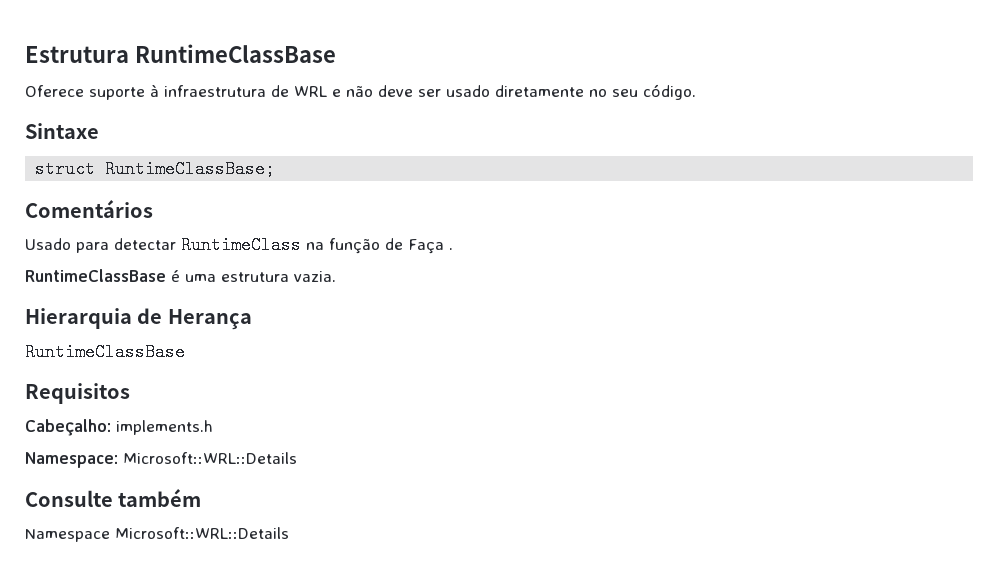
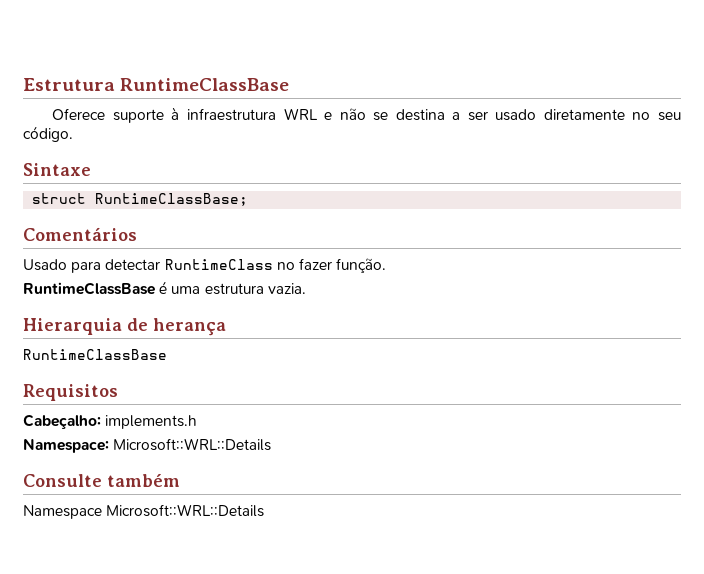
- Oferece suporte à infraestrutura de WRL e não deve ser usado diretamente no seu código.
+ Oferece suporte à infraestrutura WRL e não se destina a ser usado diretamente no seu código.
- Usado para detectar RuntimeClass na função de Faça .
+ Usado para detectar RuntimeClass no fazer função.
- Hierarquia de Herança
+ Hierarquia de herança

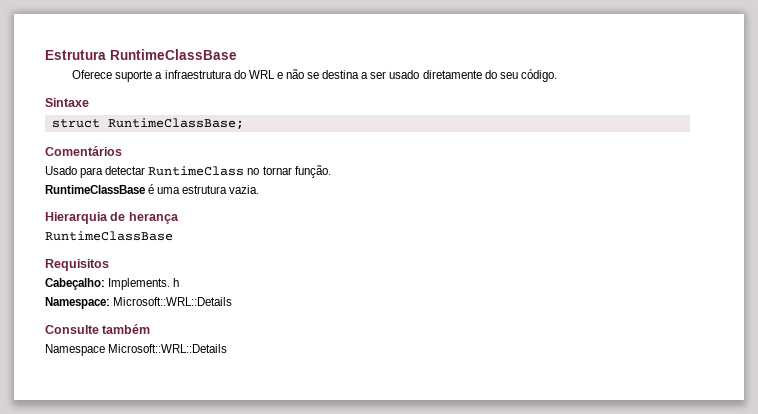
- Oferece suporte à infraestrutura WRL e não se destina a ser usado diretamente no seu código.
+ Oferece suporte a infraestrutura do WRL e não se destina a ser usado diretamente do seu código.
- Usado para detectar RuntimeClass no fazer função.
+ Usado para detectar RuntimeClass no tornar função.
- Cabeçalho: implements.h
+ Cabeçalho: Implements. h

